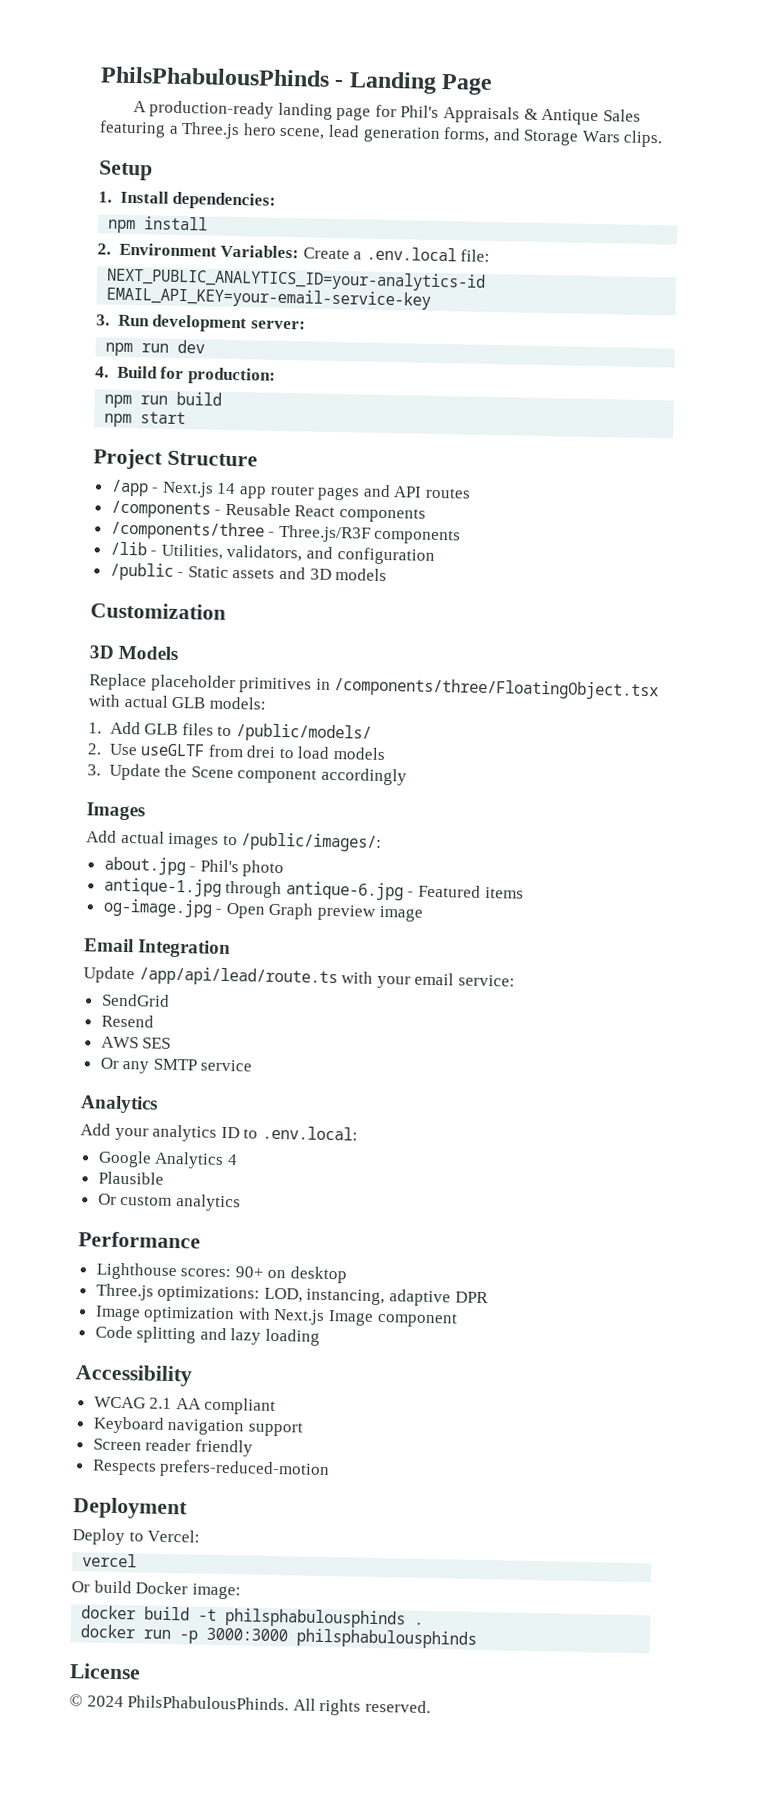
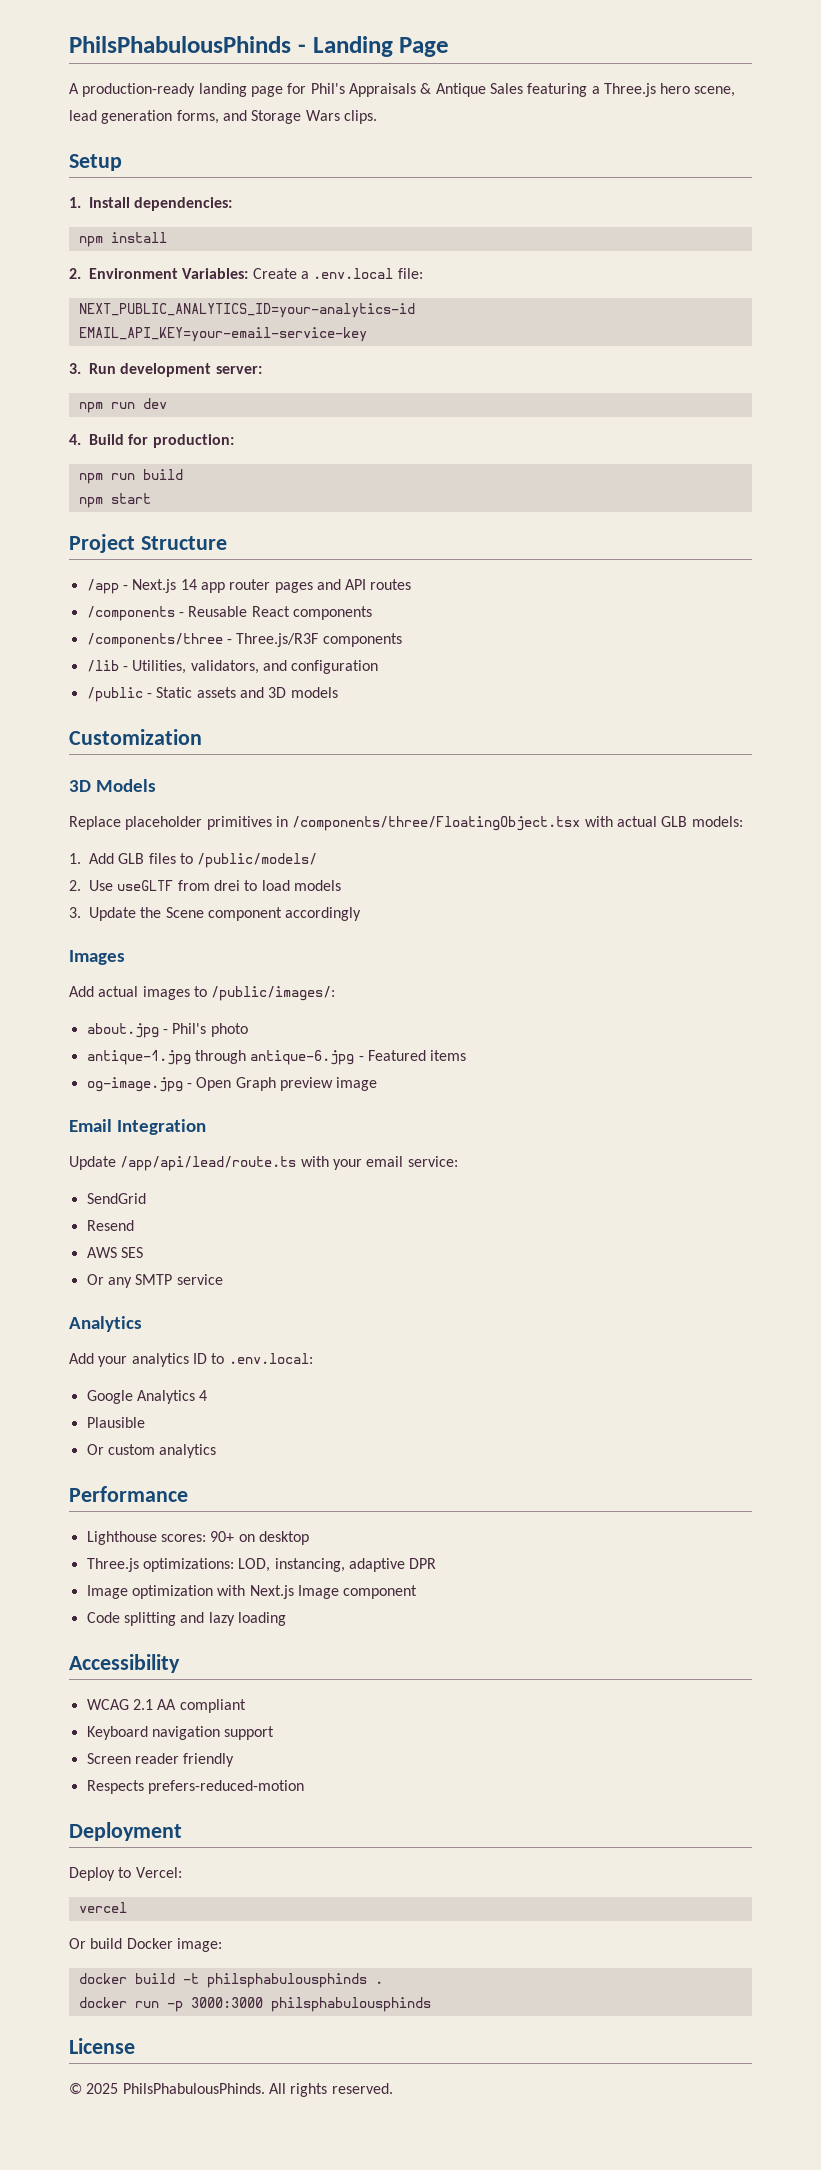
- © 2024 PhilsPhabulousPhinds.
+ © 2025 PhilsPhabulousPhinds.

